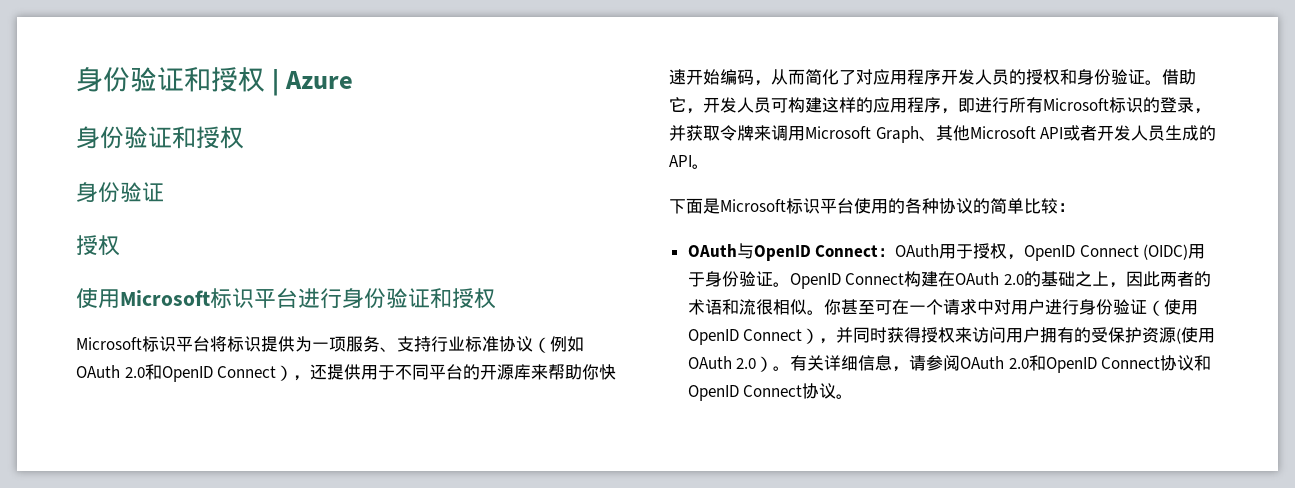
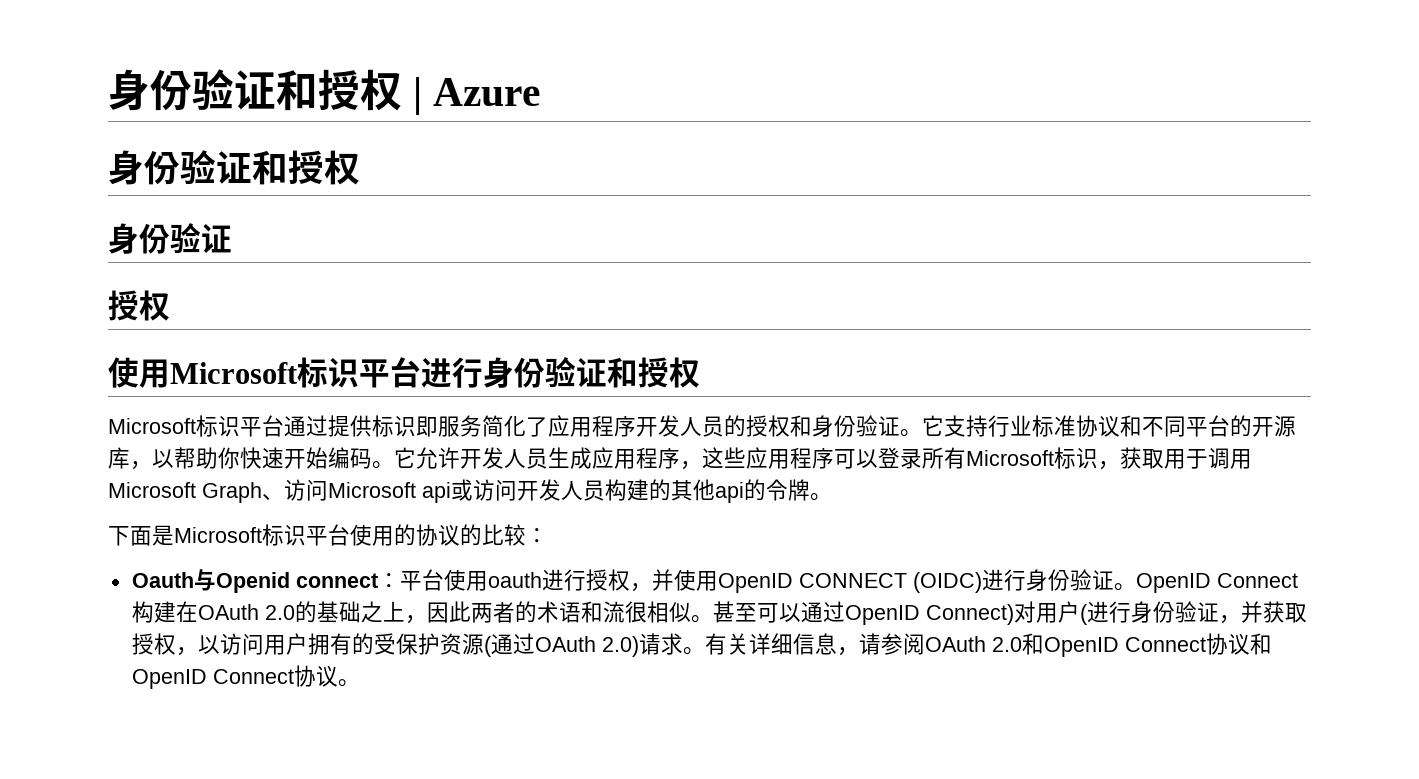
- Microsoft标识平台将标识提供为一项服务、支持行业标准协议（例如OAuth 2.0和OpenID Connect），还提供用于不同平台的开源库来帮助你快速开始编码，从而简化了对应用程序开发人员的授权和身份验证。
+ Microsoft标识平台通过提供标识即服务简化了应用程序开发人员的授权和身份验证。
- 借助它，开发人员可构建这样的应用程序，即进行所有Microsoft标识的登录，并获取令牌来调用Microsoft Graph、其他Microsoft API或者开发人员生成的API。
+ 它支持行业标准协议和不同平台的开源库，以帮助你快速开始编码。它允许开发人员生成应用程序，这些应用程序可以登录所有Microsoft标识，获取用于调用Microsoft Graph、访问Microsoft api或访问开发人员构建的其他api的令牌。
- 下面是Microsoft标识平台使用的各种协议的简单比较：
- OAuth与OpenID Connect：OAuth用于授权，OpenID Connect (OIDC)用于身份验证。
+ 下面是Microsoft标识平台使用的协议的比较：
+ Oauth与Openid connect：平台使用oauth进行授权，并使用OpenID CONNECT (OIDC)进行身份验证。
- 你甚至可在一个请求中对用户进行身份验证（使用OpenID Connect），并同时获得授权来访问用户拥有的受保护资源(使用OAuth 2.0）。
+ 甚至可以通过OpenID Connect)对用户(进行身份验证，并获取授权，以访问用户拥有的受保护资源(通过OAuth 2.0)请求。

